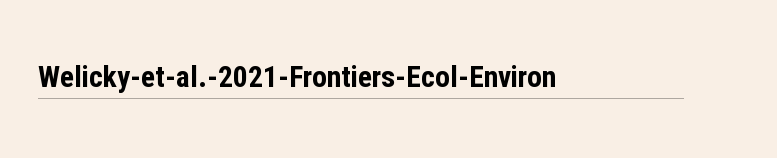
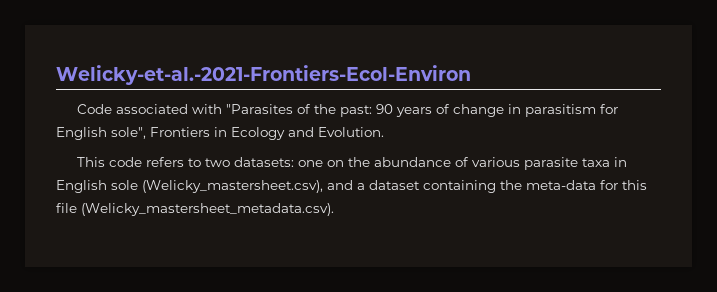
+ Code associated with "Parasites of the past: 90 years of change in parasitism for English sole", Frontiers in Ecology and Evolution.
+ This code refers to two datasets: one on the abundance of various parasite taxa in English sole (Welicky_mastersheet.csv), and a dataset containing the meta-data for this file (Welicky_mastersheet_metadata.csv).

